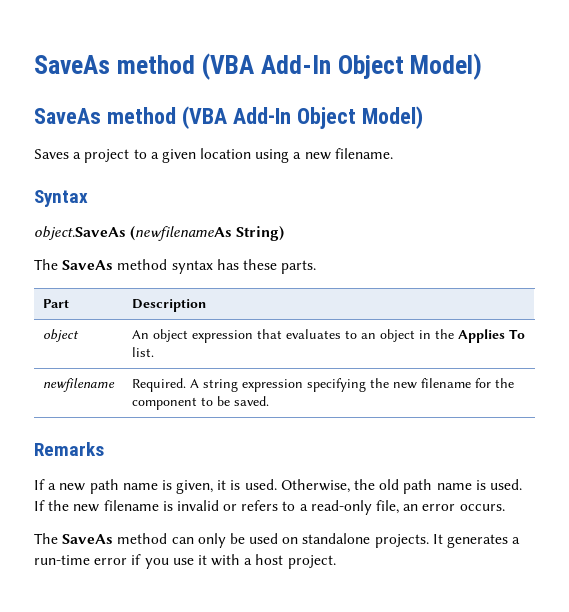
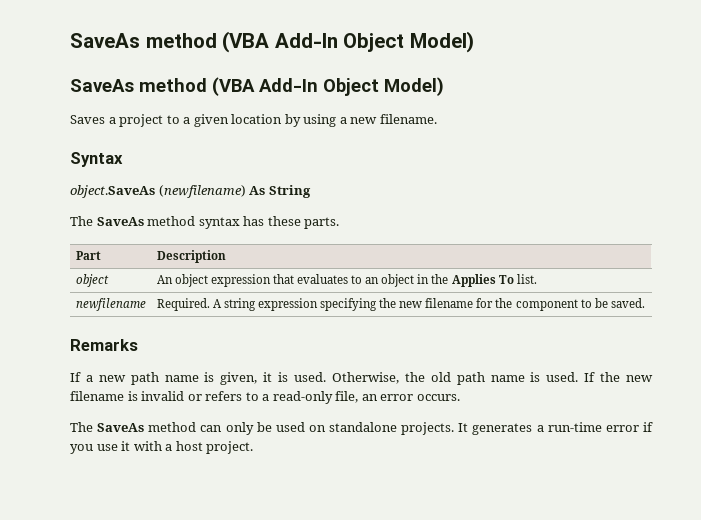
- Saves a project to a given location using a new filename.
+ Saves a project to a given location by using a new filename.
- object.SaveAs (newfilenameAs String)
+ object.SaveAs (newfilename) As String

